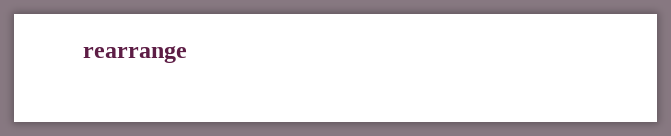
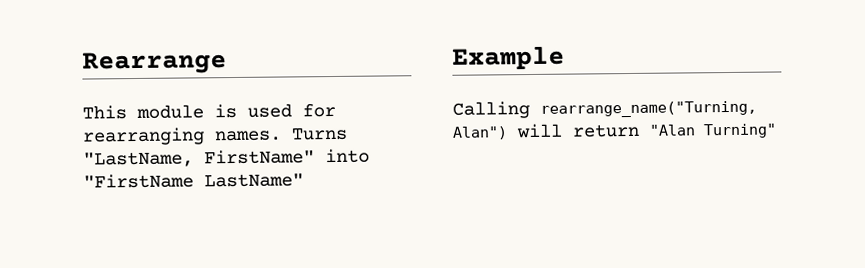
- rearrange
+ Rearrange
+ This module is used for rearranging names. Turns "LastName, FirstName" into "FirstName LastName"
+ Example
+ Calling rearrange_name("Turning, Alan") will return "Alan Turning"

